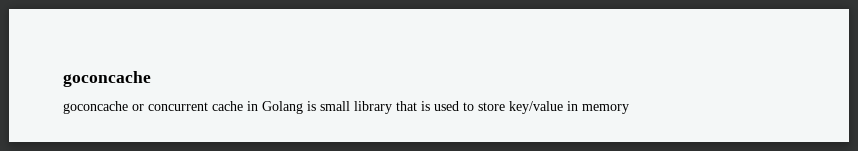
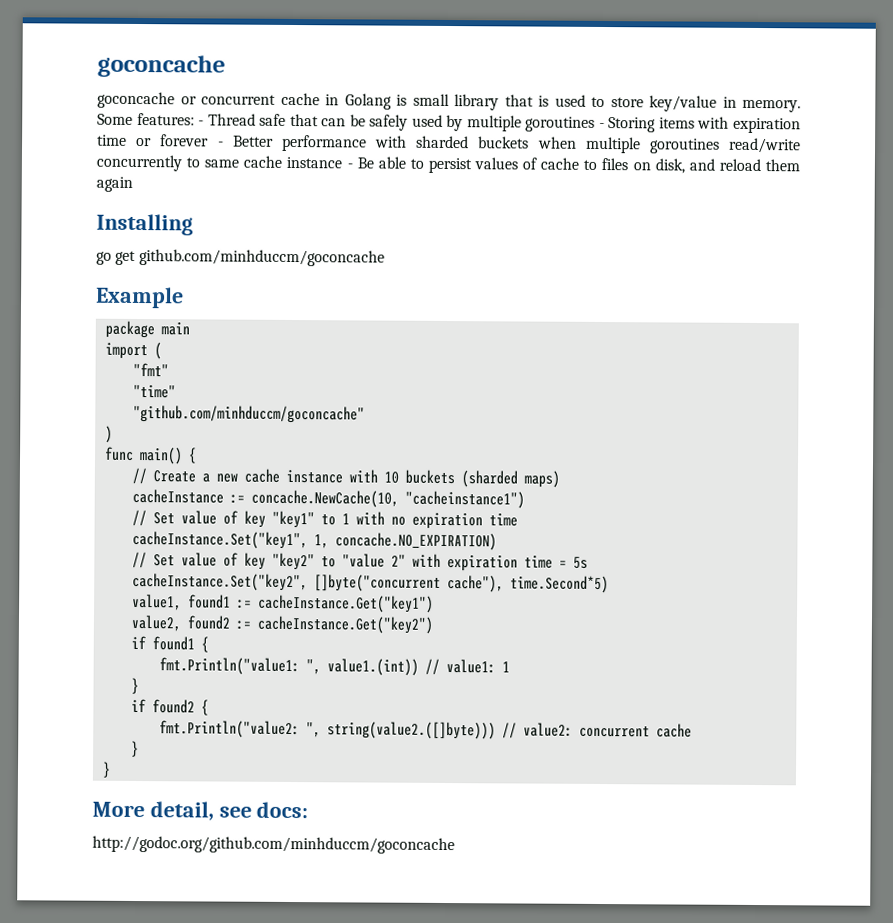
- goconcache or concurrent cache in Golang is small library that is used to store key/value in memory
+ goconcache or concurrent cache in Golang is small library that is used to store key/value in memory. Some features: - Thread safe that can be safely used by multiple goroutines - Storing items with expiration time or forever - Better performance with sharded buckets when multiple goroutines read/write concurrently to same cache instance - Be able to persist values of cache to files on disk, and reload them again
+ Installing
+ go get github.com/minhduccm/goconcache
+ Example
+ package main
+ import (
+ "fmt"
+ "time"
+ "github.com/minhduccm/goconcache"
+ )
+ func main() {
+ // Create a new cache instance with 10 buckets (sharded maps)
+ cacheInstance := concache.NewCache(10, "cacheinstance1")
+ // Set value of key "key1" to 1 with no expiration time
+ cacheInstance.Set("key1", 1, concache.NO_EXPIRATION)
+ // Set value of key "key2" to "value 2" with expiration time = 5s
+ cacheInstance.Set("key2", []byte("concurrent cache"), time.Second*5)
+ value1, found1 := cacheInstance.Get("key1")
+ value2, found2 := cacheInstance.Get("key2")
+ if found1 {
+ fmt.Println("value1: ", value1.(int)) // value1: 1
+ }
+ if found2 {
+ fmt.Println("value2: ", string(value2.([]byte))) // value2: concurrent cache
+ }
+ }
+ More detail, see docs:
+ http://godoc.org/github.com/minhduccm/goconcache

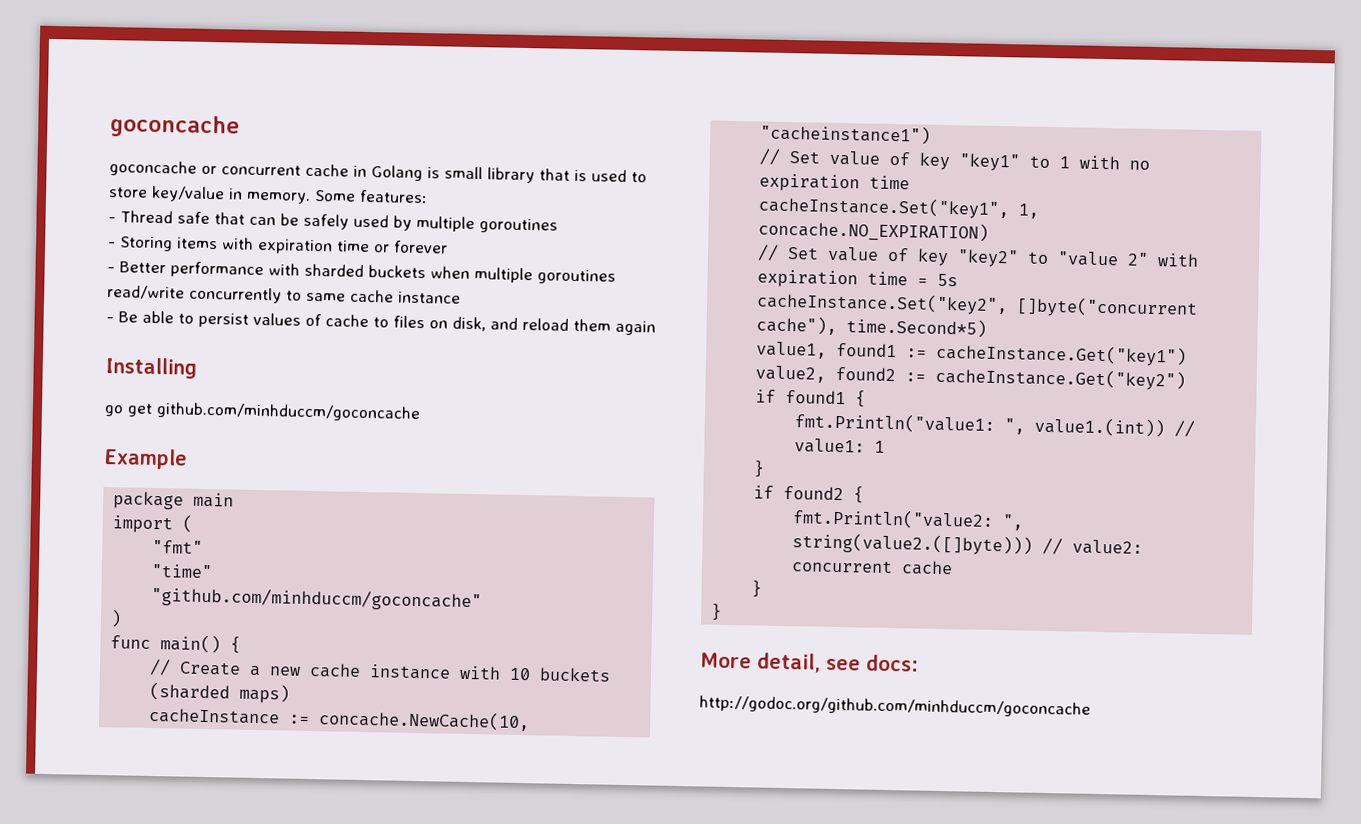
- Some features: - Thread safe that can be safely used by multiple goroutines - Storing items with expiration time or forever - Better performance with sharded buckets when multiple goroutines read/write concurrently to same cache instance - Be able to persist values of cache to files on disk, and reload them again
+ Some features:
+ - Thread safe that can be safely used by multiple goroutines
+ - Storing items with expiration time or forever
+ - Better performance with sharded buckets when multiple goroutines read/write concurrently to same cache instance
+ - Be able to persist values of cache to files on disk, and reload them again

